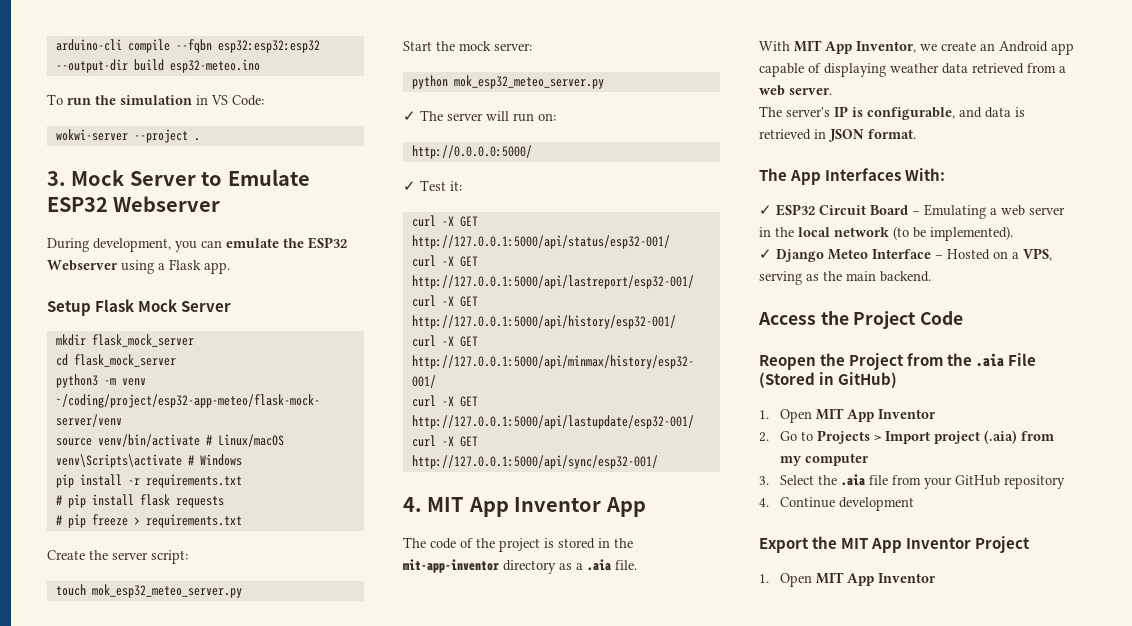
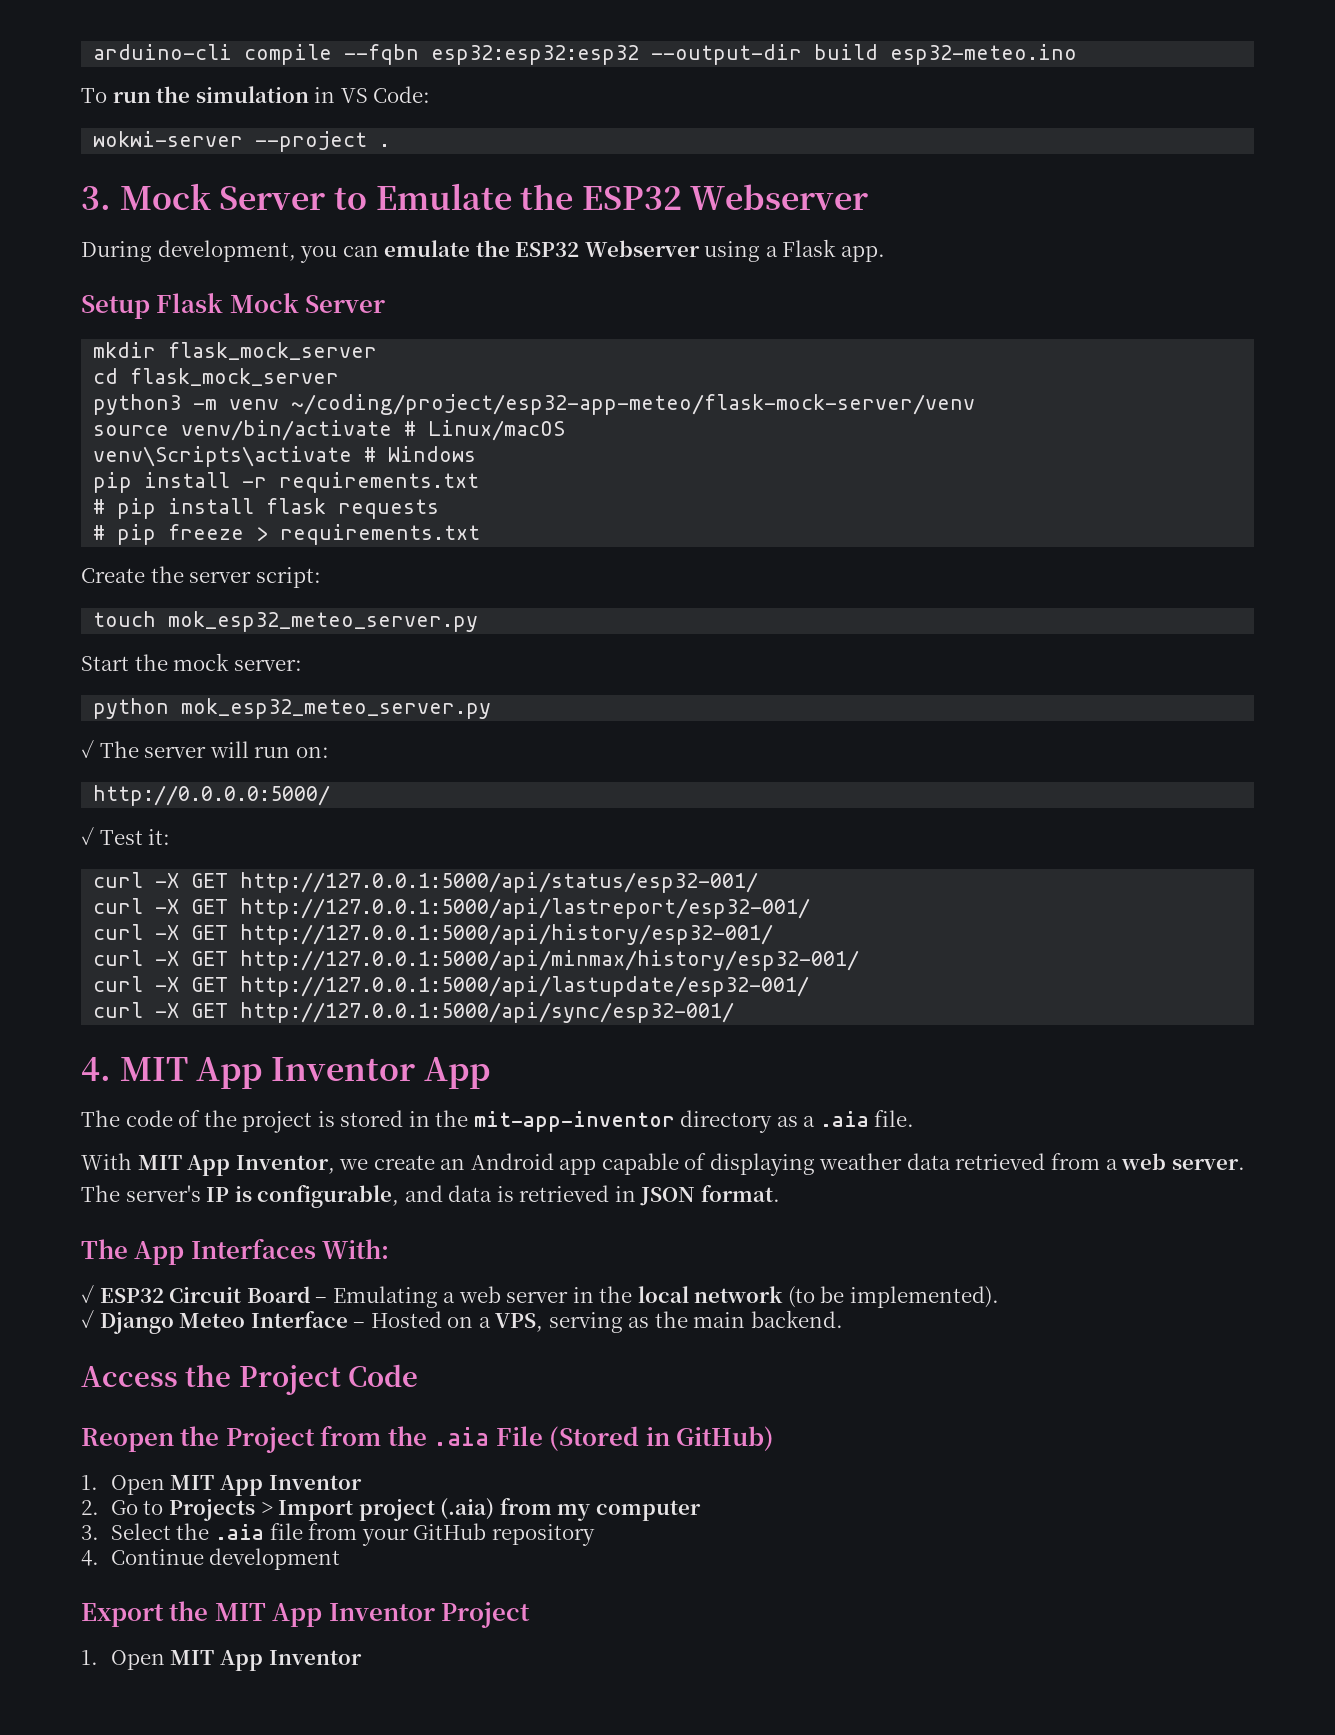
- 3. Mock Server to Emulate ESP32 Webserver
+ 3. Mock Server to Emulate the ESP32 Webserver

